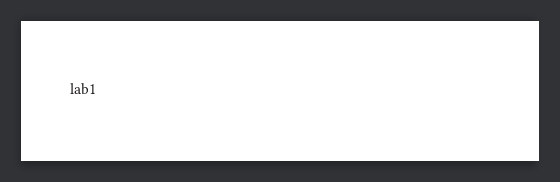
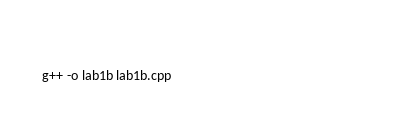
- lab1
+ g++ -o lab1b lab1b.cpp

